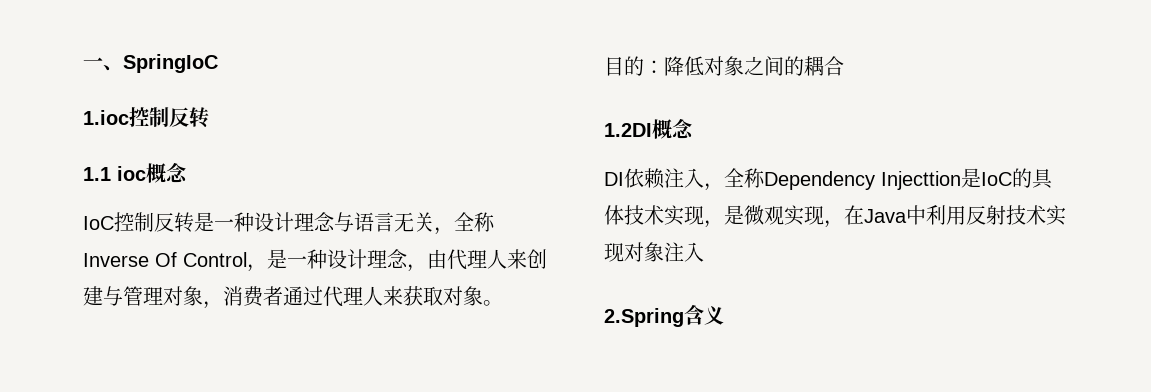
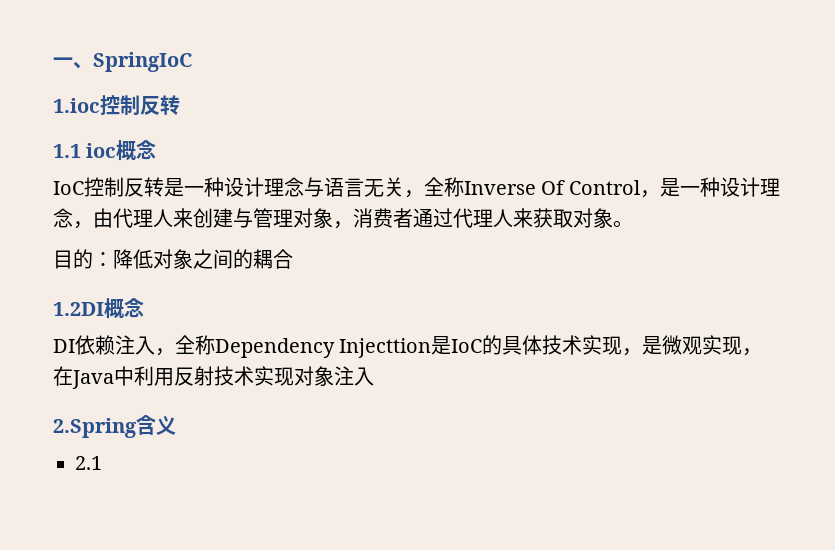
+ 2.1

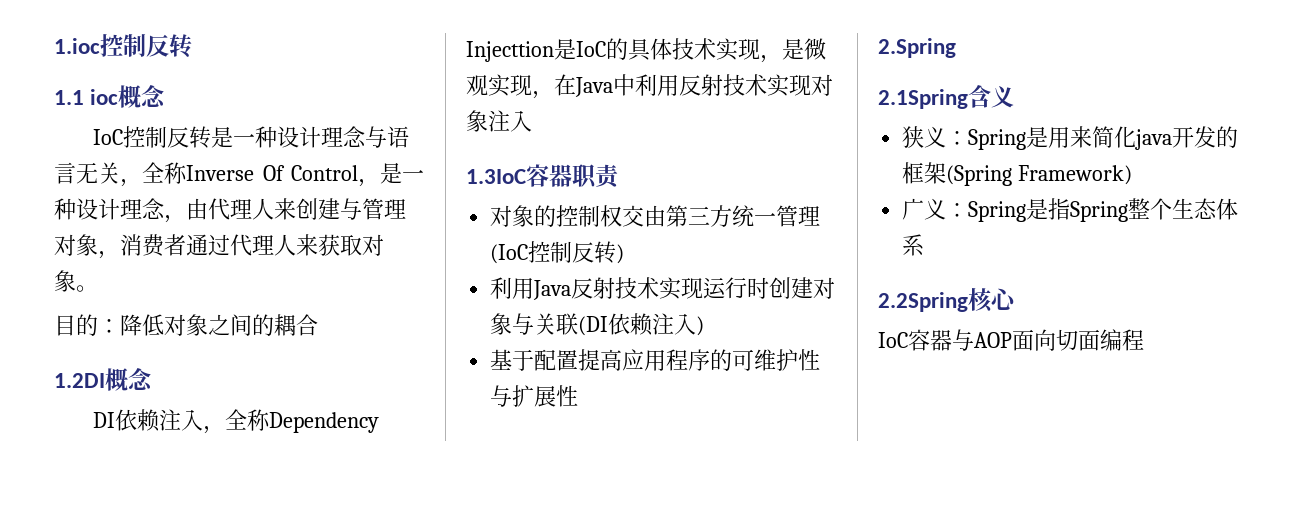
- 一、SpringIoC
+ 1.3IoC容器职责
+ 对象的控制权交由第三方统一管理(IoC控制反转)
+ 利用Java反射技术实现运行时创建对象与关联(DI依赖注入)
+ 基于配置提高应用程序的可维护性与扩展性
- 2.Spring含义
+ 2.Spring
+ 2.1Spring含义
- 2.1
+ 狭义：Spring是用来简化java开发的框架(Spring Framework)
+ 广义：Spring是指Spring整个生态体系
+ 2.2Spring核心
+ IoC容器与AOP面向切面编程

